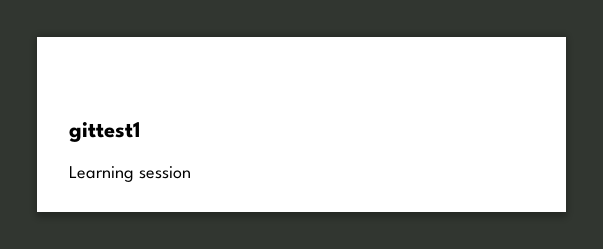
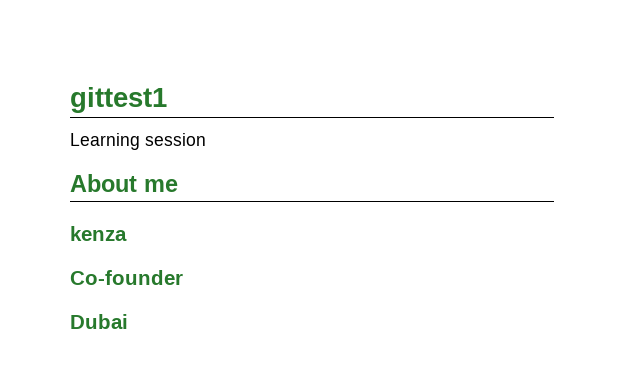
+ About me
+ kenza
+ Co-founder
+ Dubai

